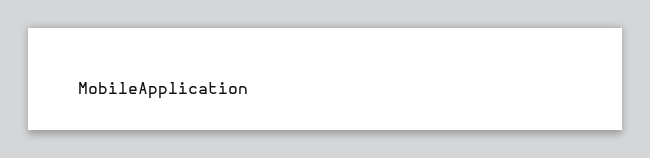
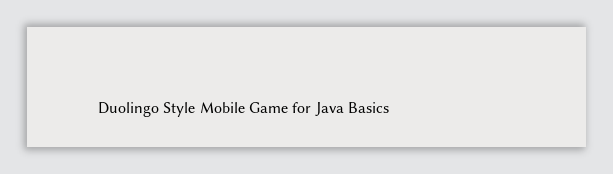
- MobileApplication
+ Duolingo Style Mobile Game for Java Basics

